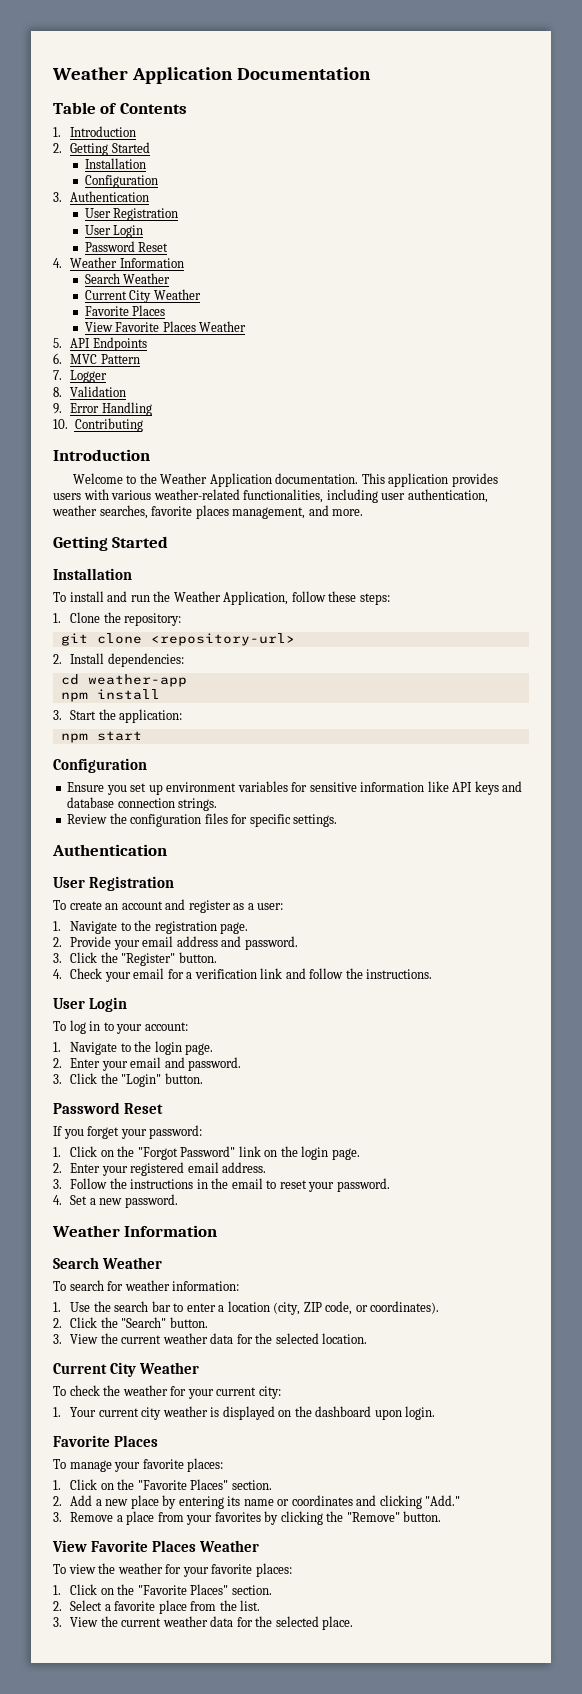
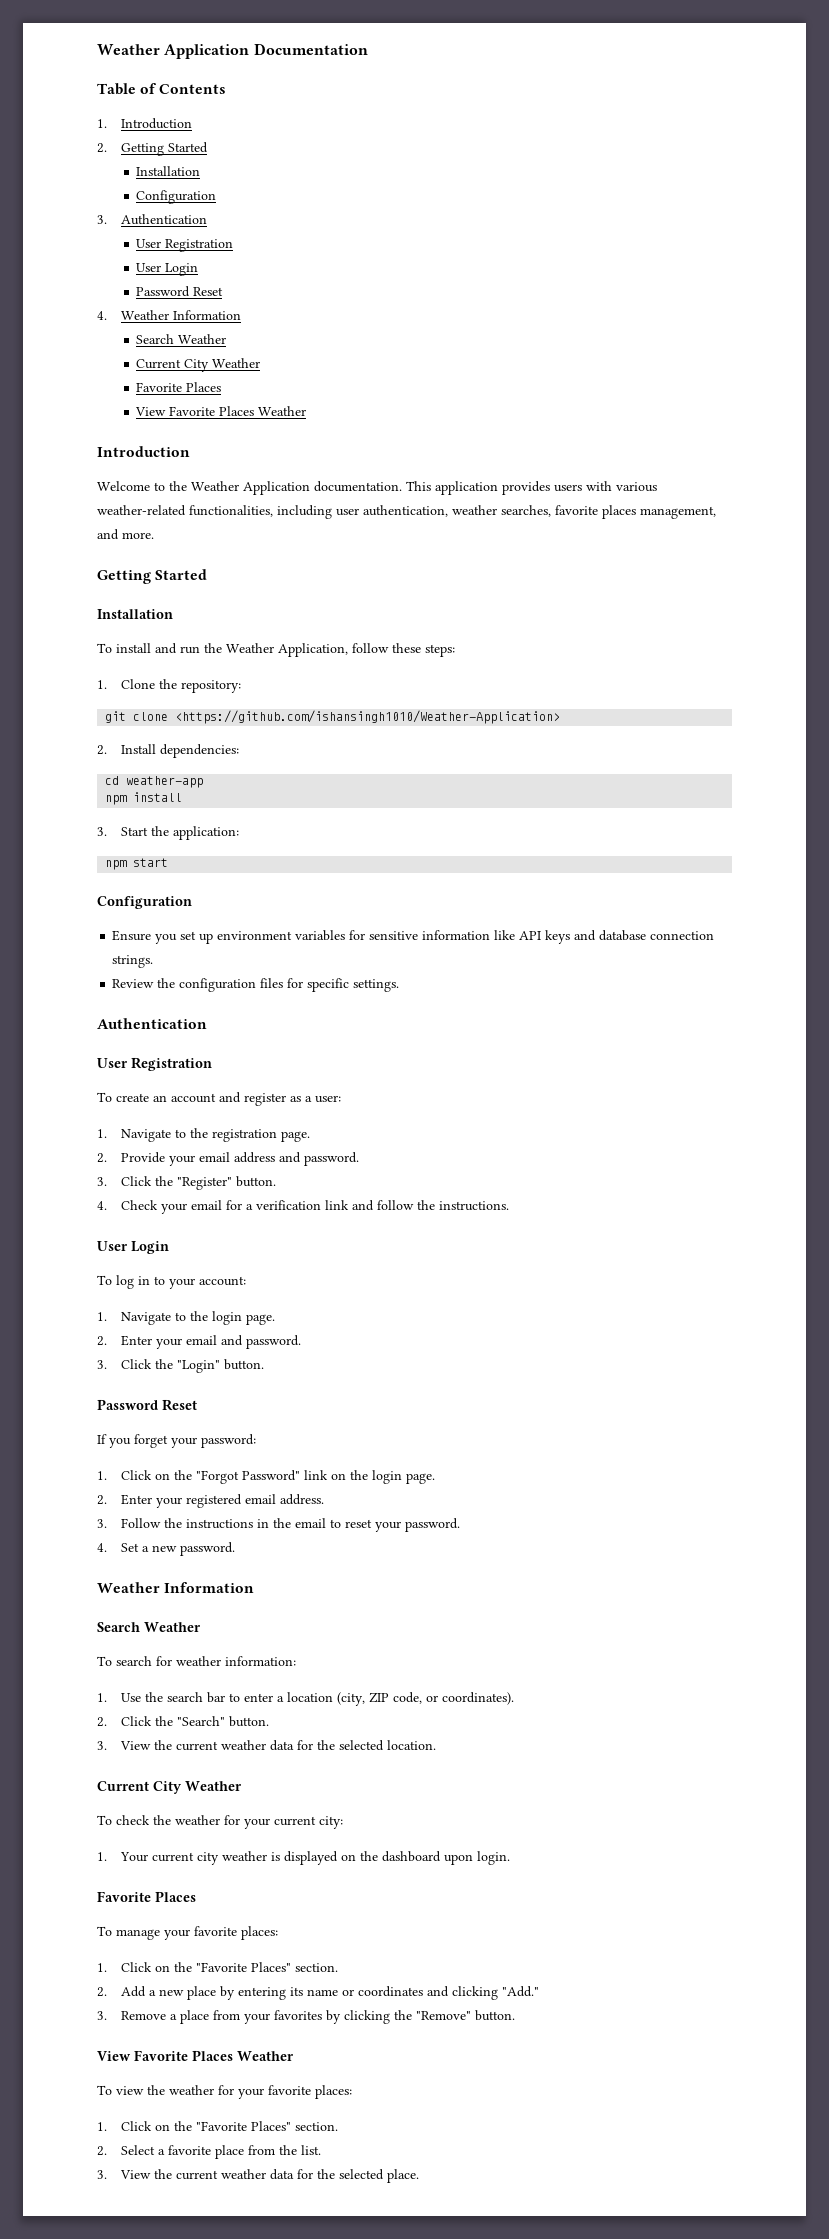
- 5. API Endpoints
- 6. MVC Pattern
- 7. Logger
- 8. Validation
- 9. Error Handling
- 10. Contributing
- git clone <repository-url>
+ git clone <https://github.com/ishansingh1010/Weather-Application>

